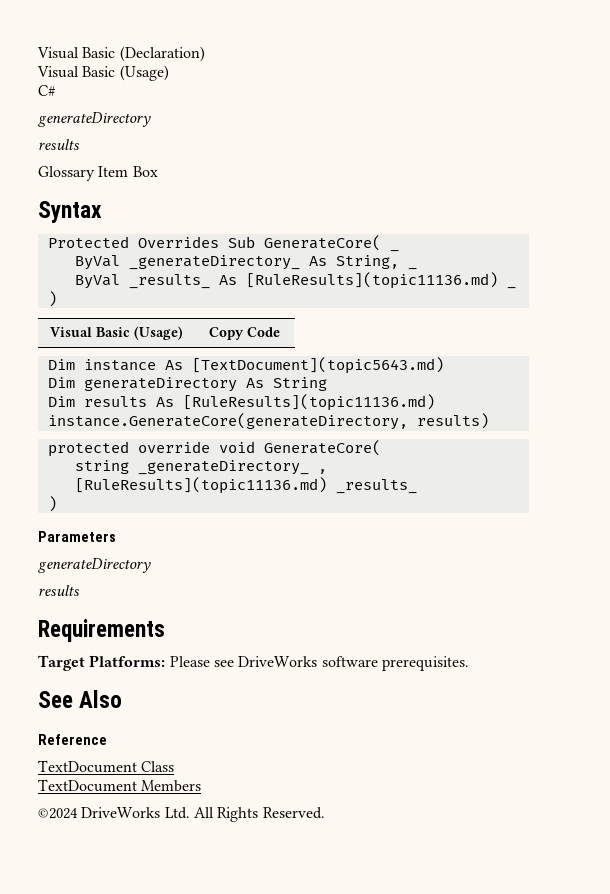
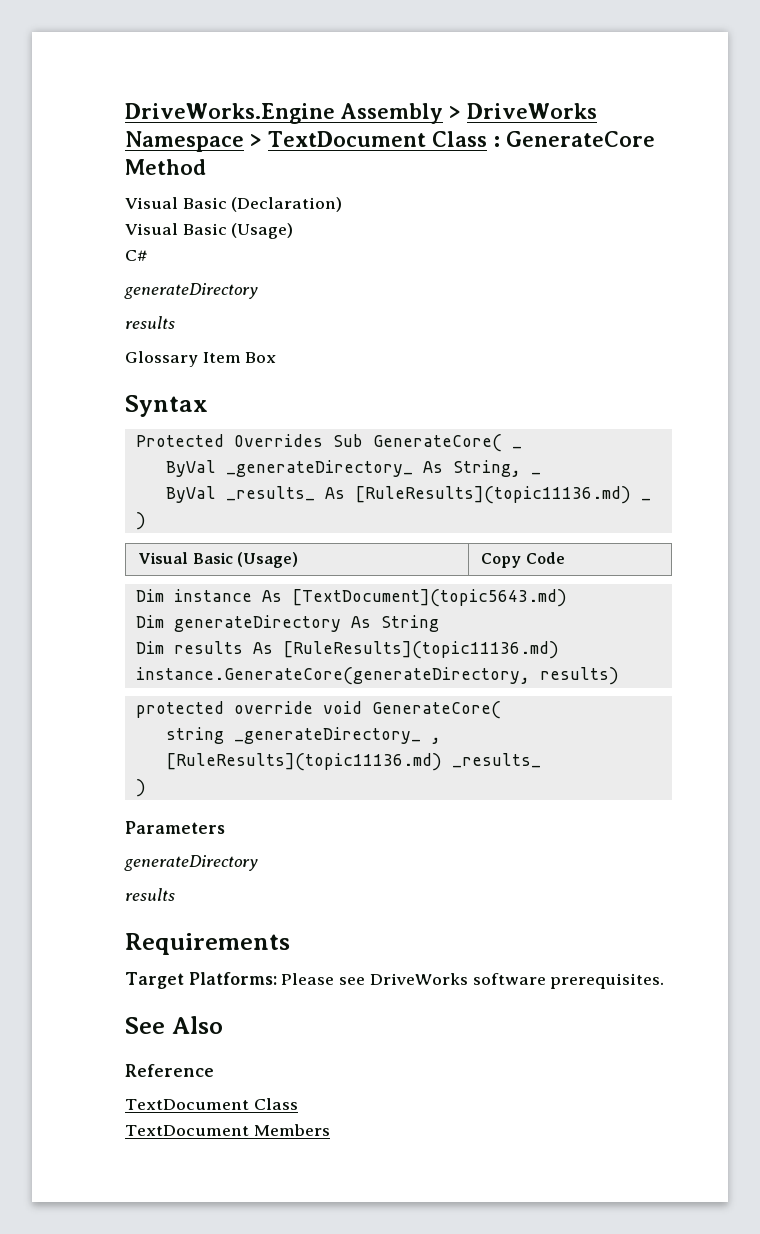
+ DriveWorks.Engine Assembly > DriveWorks Namespace > TextDocument Class : GenerateCore Method
- ©2024 DriveWorks Ltd. All Rights Reserved.

